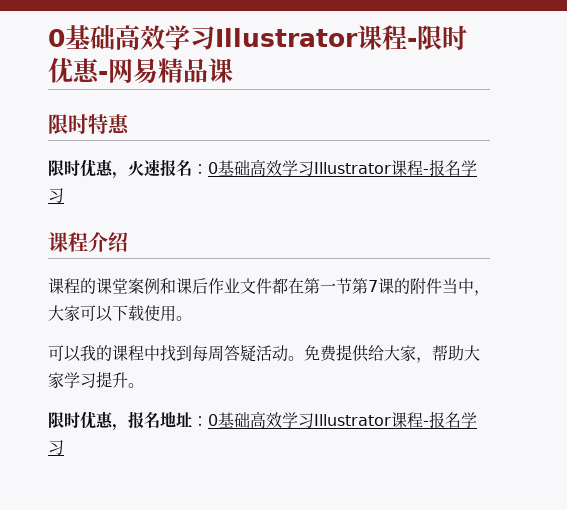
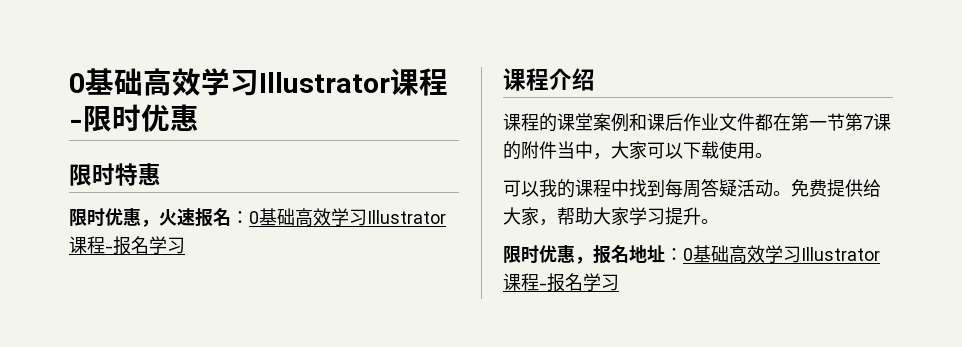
- 0基础高效学习Illustrator课程-限时优惠-网易精品课
+ 0基础高效学习Illustrator课程-限时优惠

